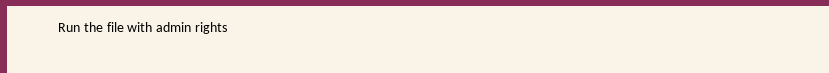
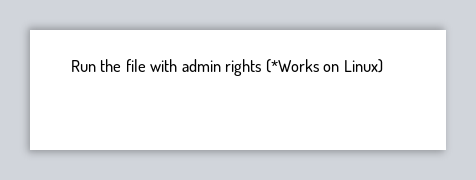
- Run the file with admin rights
+ Run the file with admin rights (*Works on Linux)

